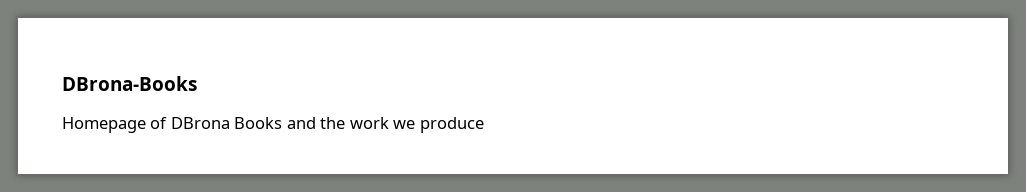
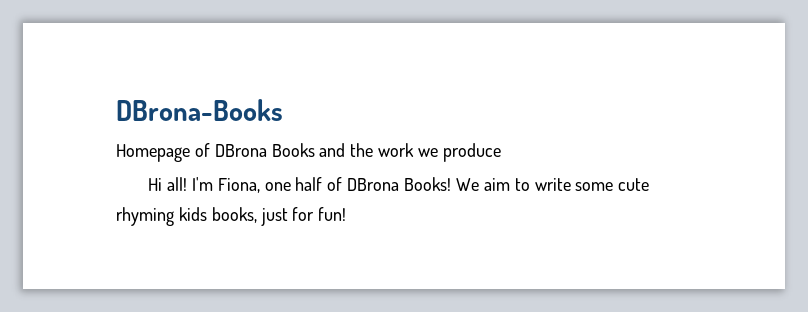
+ Hi all! I'm Fiona, one half of DBrona Books! We aim to write some cute rhyming kids books, just for fun!

